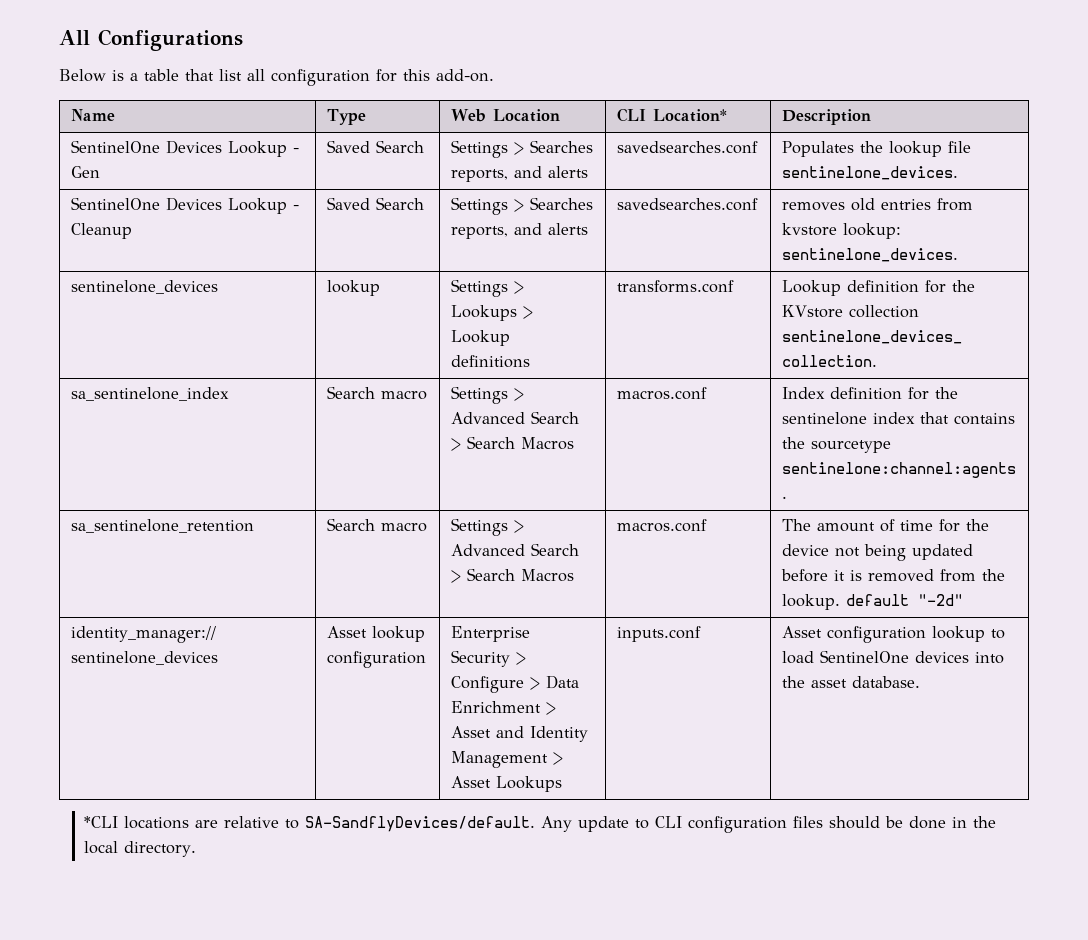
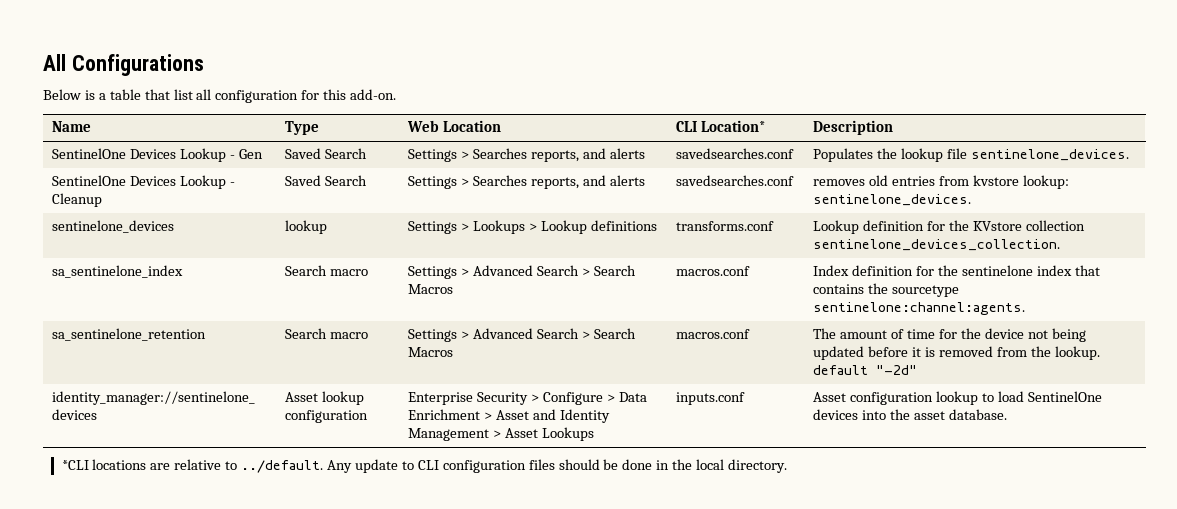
- *CLI locations are relative to SA-SandflyDevices/default. Any update to CLI configuration files should be done in the local directory.
+ *CLI locations are relative to ../default. Any update to CLI configuration files should be done in the local directory.

